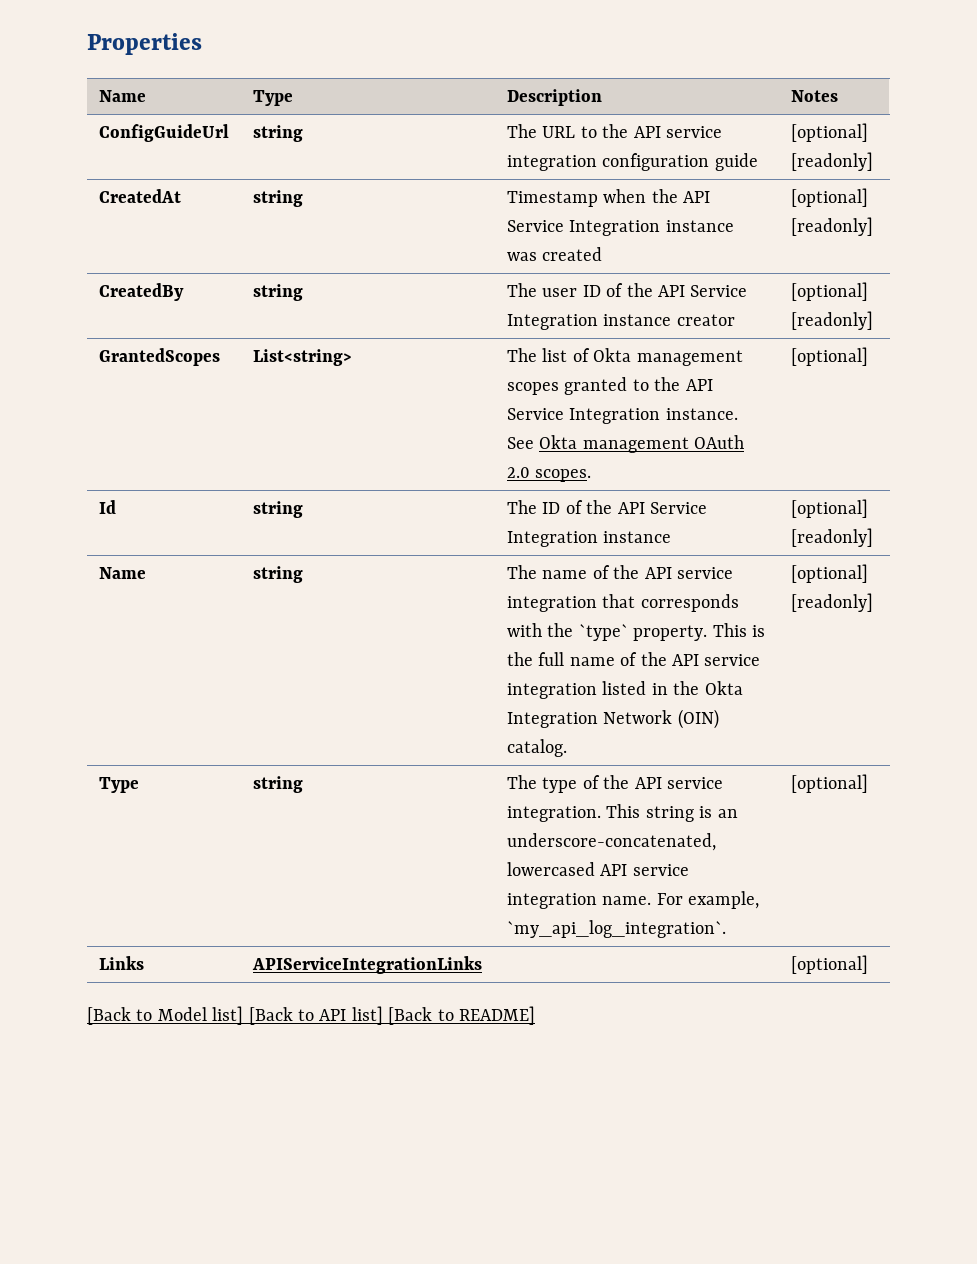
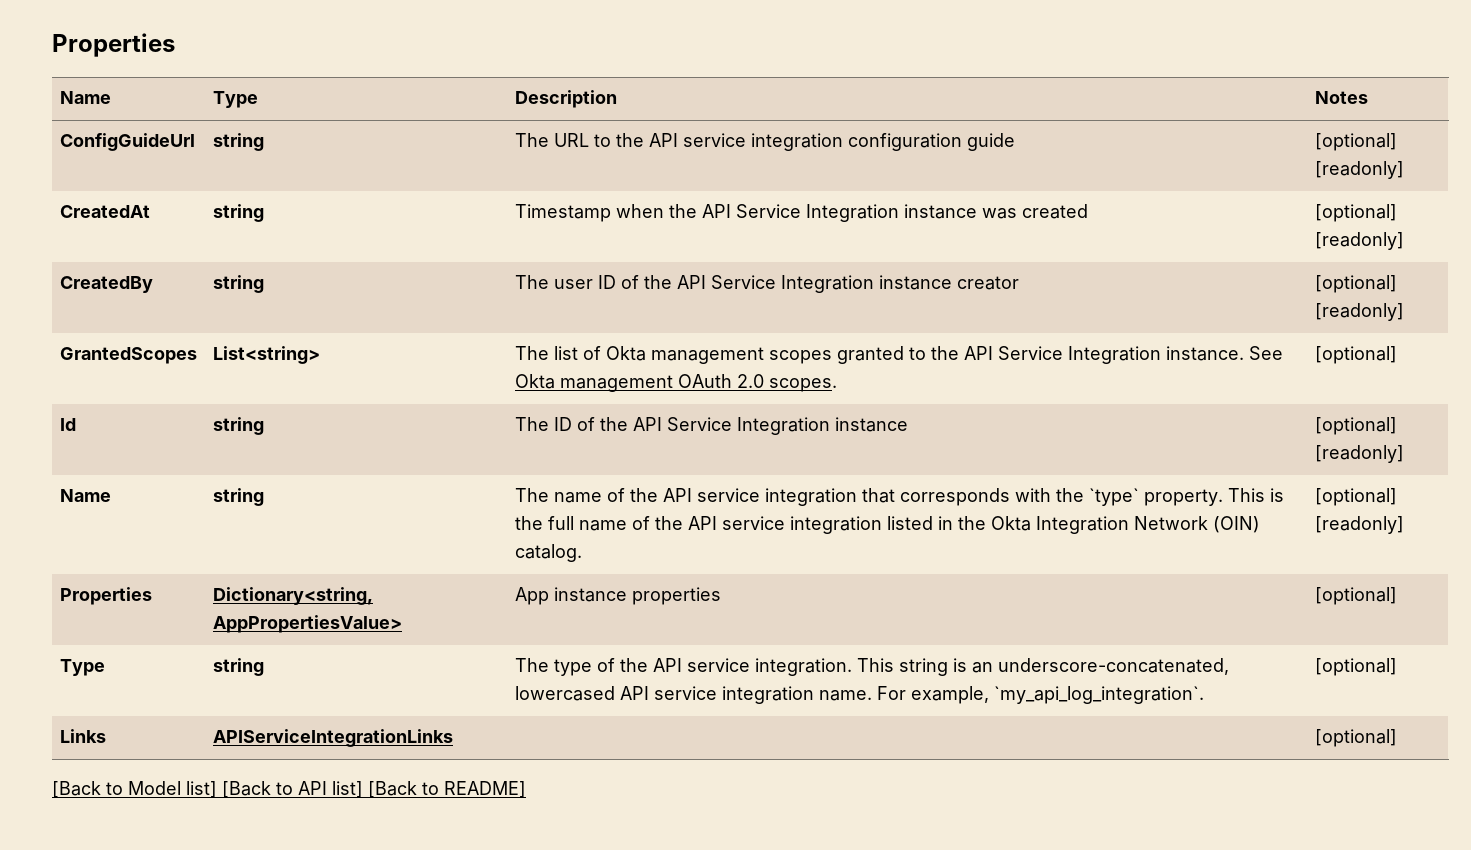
+ Properties | Dictionary<string, AppPropertiesValue> | App instance properties | [optional]

